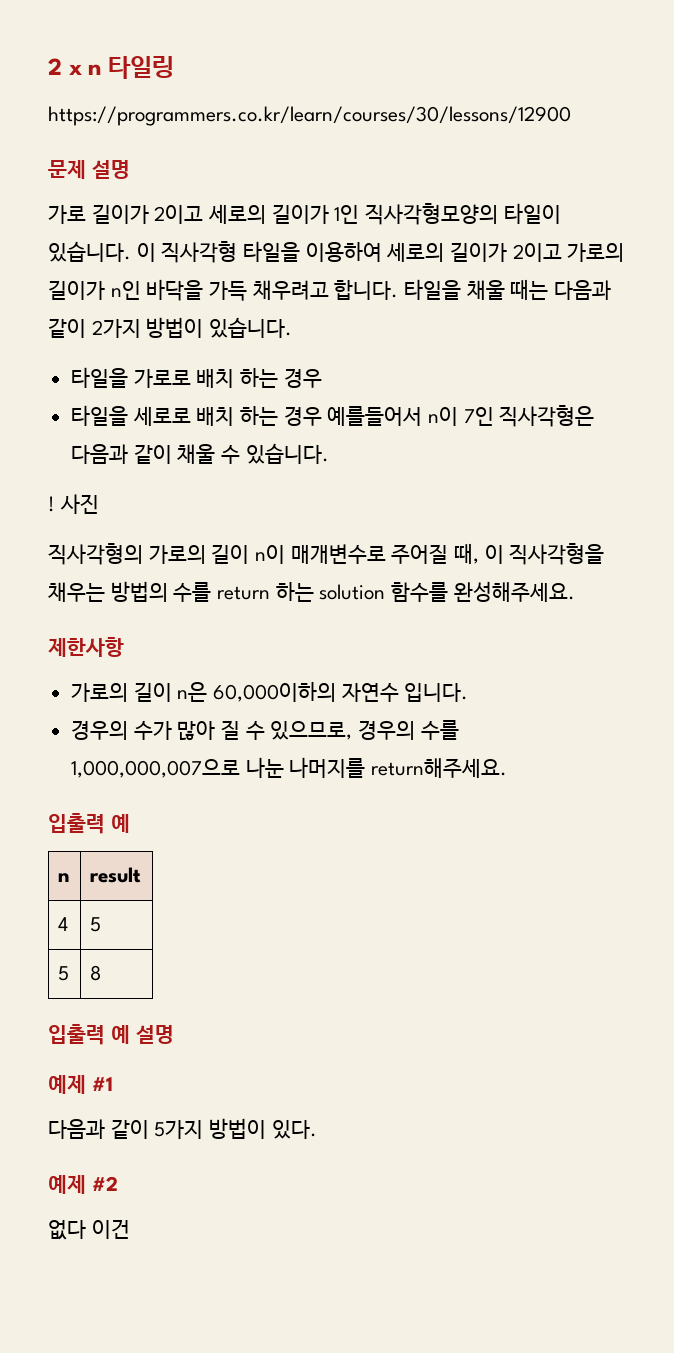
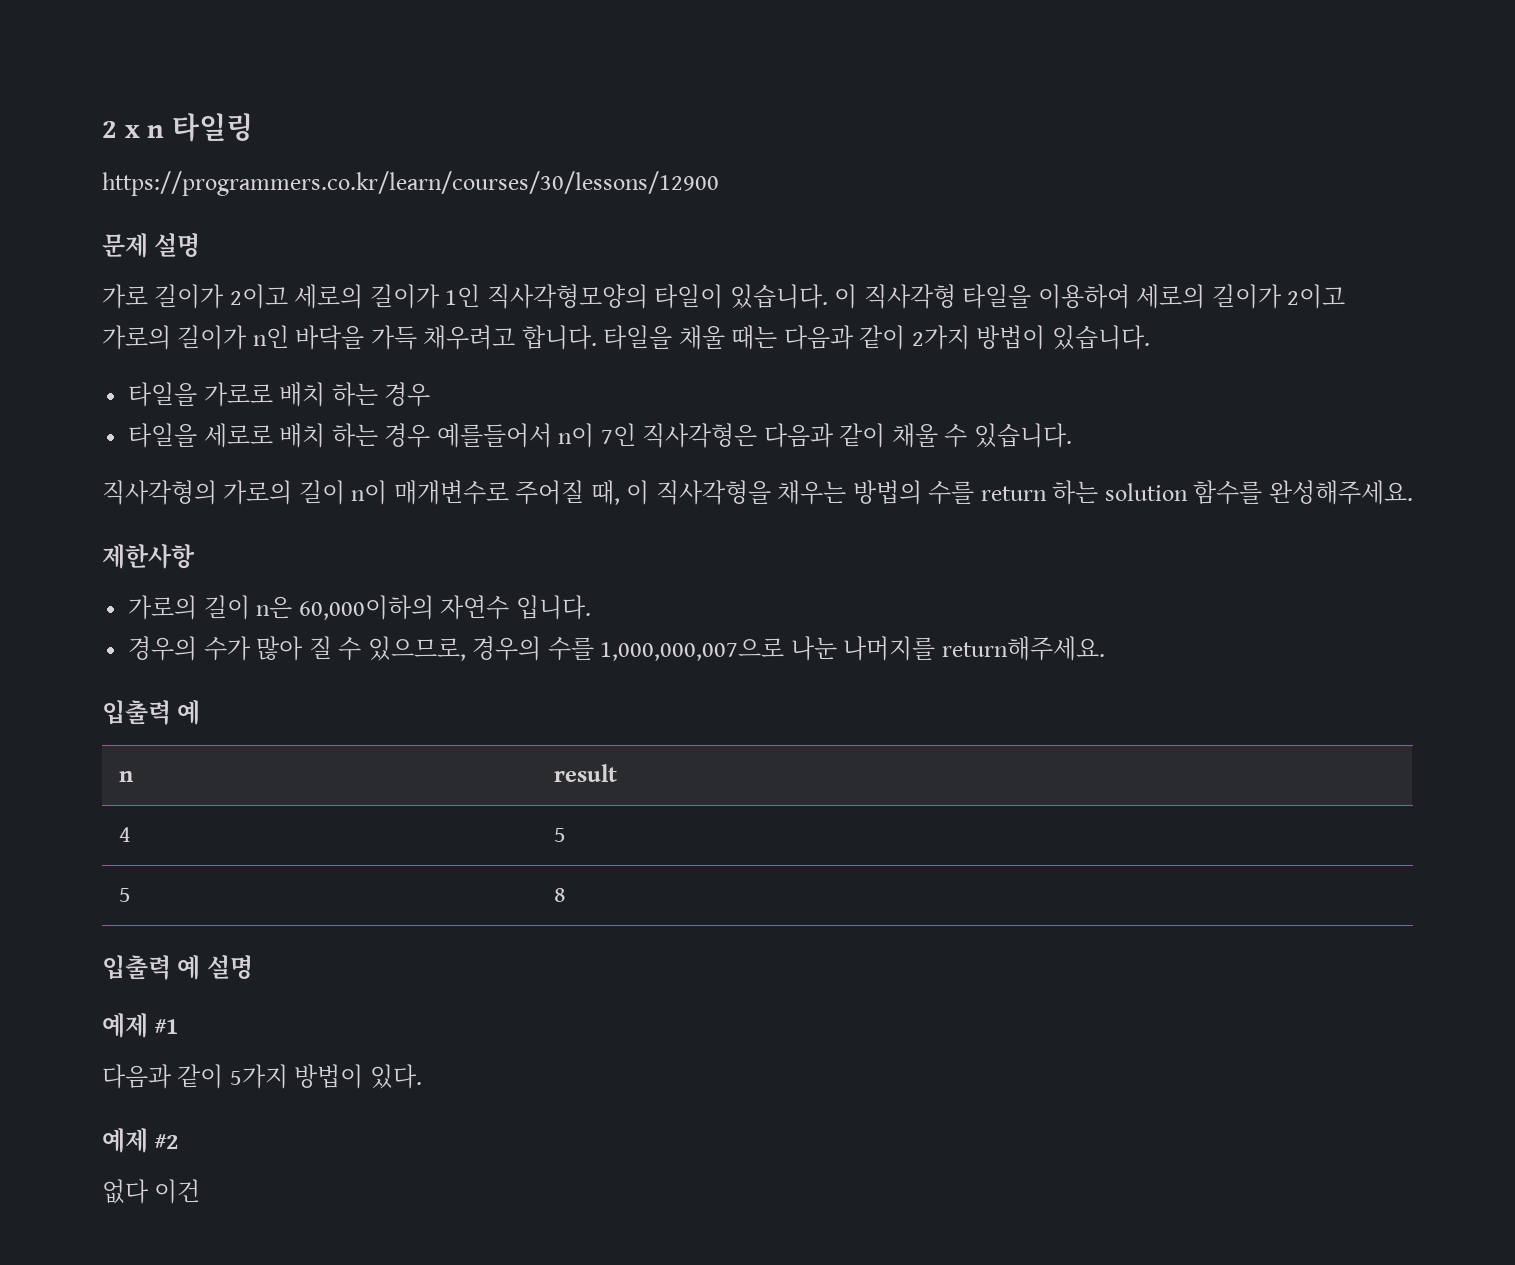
- ! 사진

